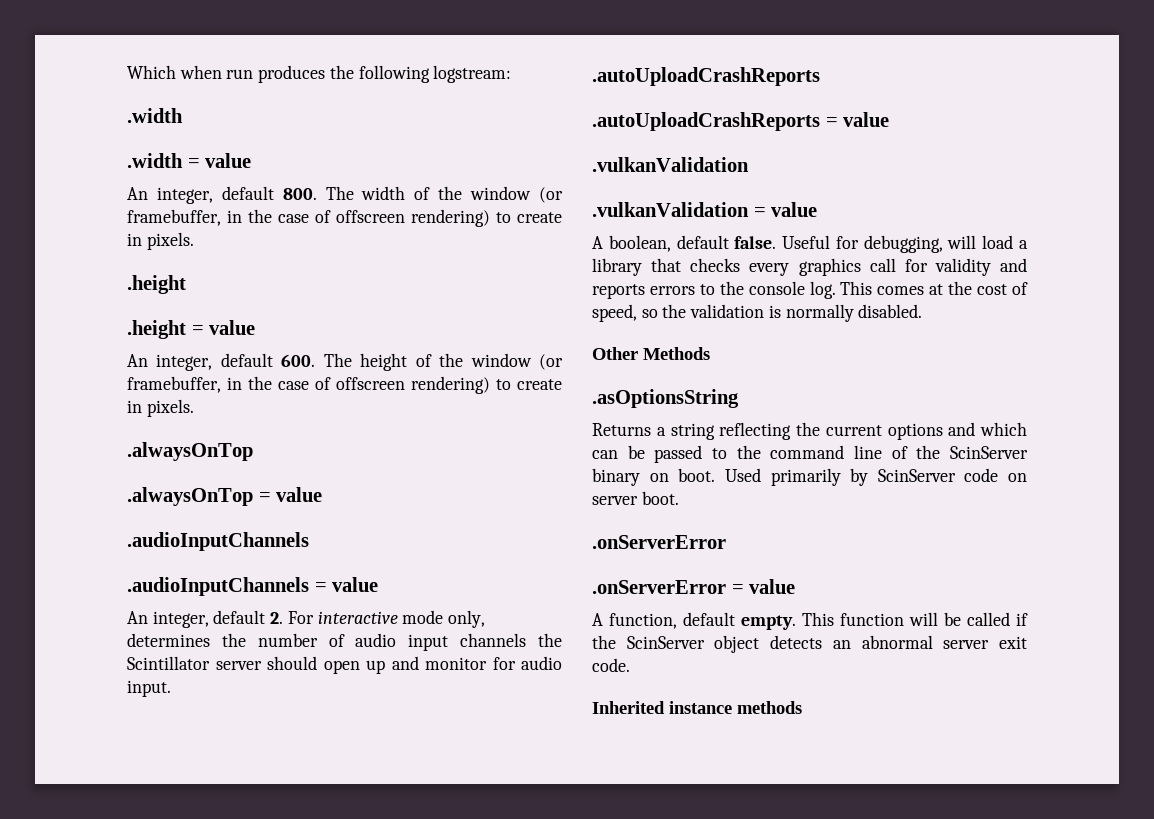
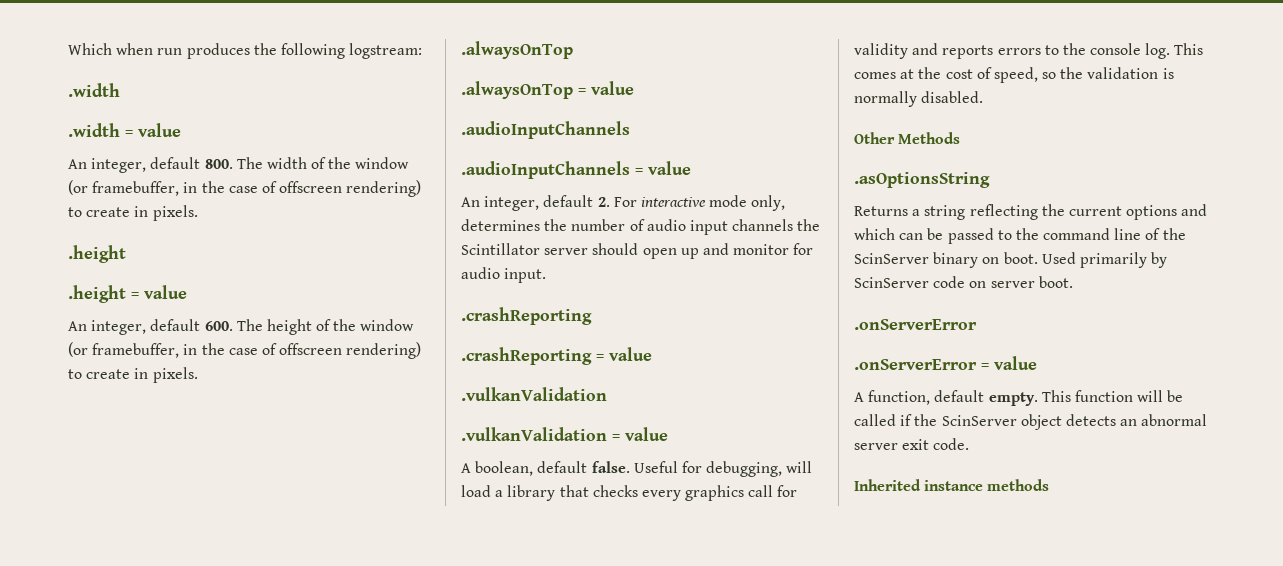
  An integer, default 2. For interactive mode only, determines the number of audio input channels the Scintillator server should open up and monitor for audio input.
- .autoUploadCrashReports
- .autoUploadCrashReports = value
+ .crashReporting
+ .crashReporting = value

